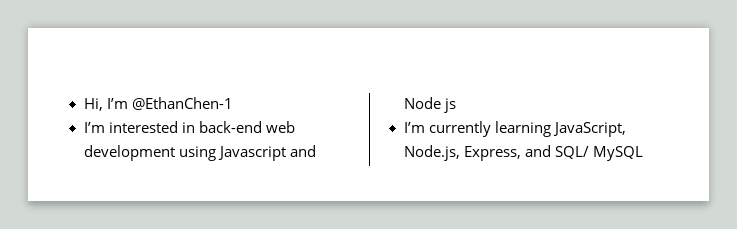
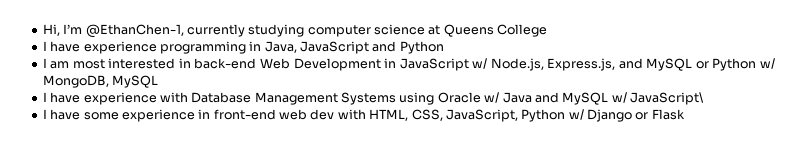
- Hi, I’m @EthanChen-1
- I’m interested in back-end web development using Javascript and Node js
- I’m currently learning JavaScript, Node.js, Express, and SQL/ MySQL
+ Hi, I’m @EthanChen-1, currently studying computer science at Queens College
+ I have experience programming in Java, JavaScript and Python
+ I am most interested in back-end Web Development in JavaScript w/ Node.js, Express.js, and MySQL or Python w/ MongoDB, MySQL
+ I have experience with Database Management Systems using Oracle w/ Java and MySQL w/ JavaScript\
+ I have some experience in front-end web dev with HTML, CSS, JavaScript, Python w/ Django or Flask

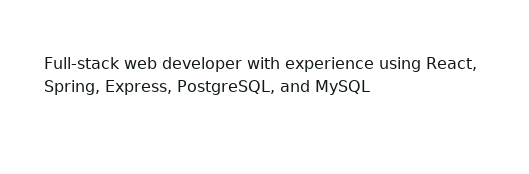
- Hi, I’m @EthanChen-1, currently studying computer science at Queens College
- I have experience programming in Java, JavaScript and Python
- I am most interested in back-end Web Development in JavaScript w/ Node.js, Express.js, and MySQL or Python w/ MongoDB, MySQL
- I have experience with Database Management Systems using Oracle w/ Java and MySQL w/ JavaScript\
- I have some experience in front-end web dev with HTML, CSS, JavaScript, Python w/ Django or Flask
+ Full-stack web developer with experience using React, Spring, Express, PostgreSQL, and MySQL

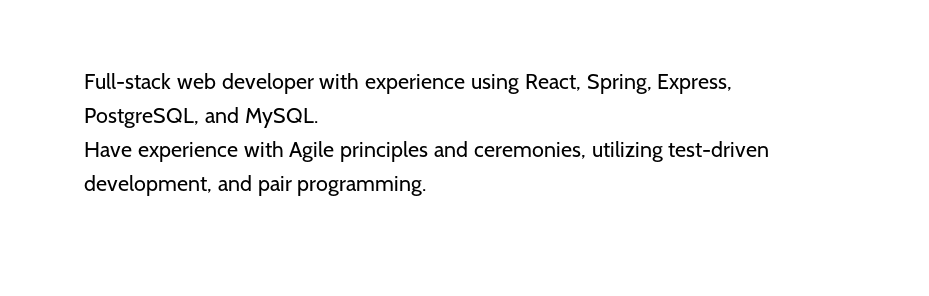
- Full-stack web developer with experience using React, Spring, Express, PostgreSQL, and MySQL
+ Full-stack web developer with experience using React, Spring, Express, PostgreSQL, and MySQL.
+ Have experience with Agile principles and ceremonies, utilizing test-driven development, and pair programming.

